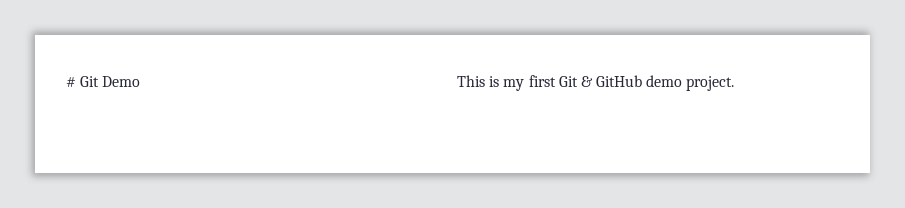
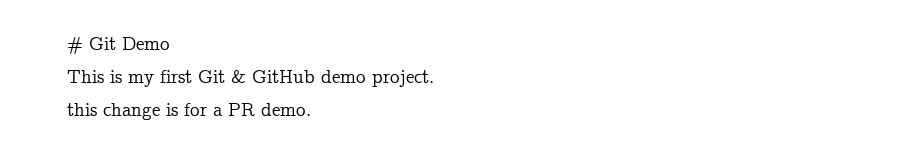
+ this change is for a PR demo.

